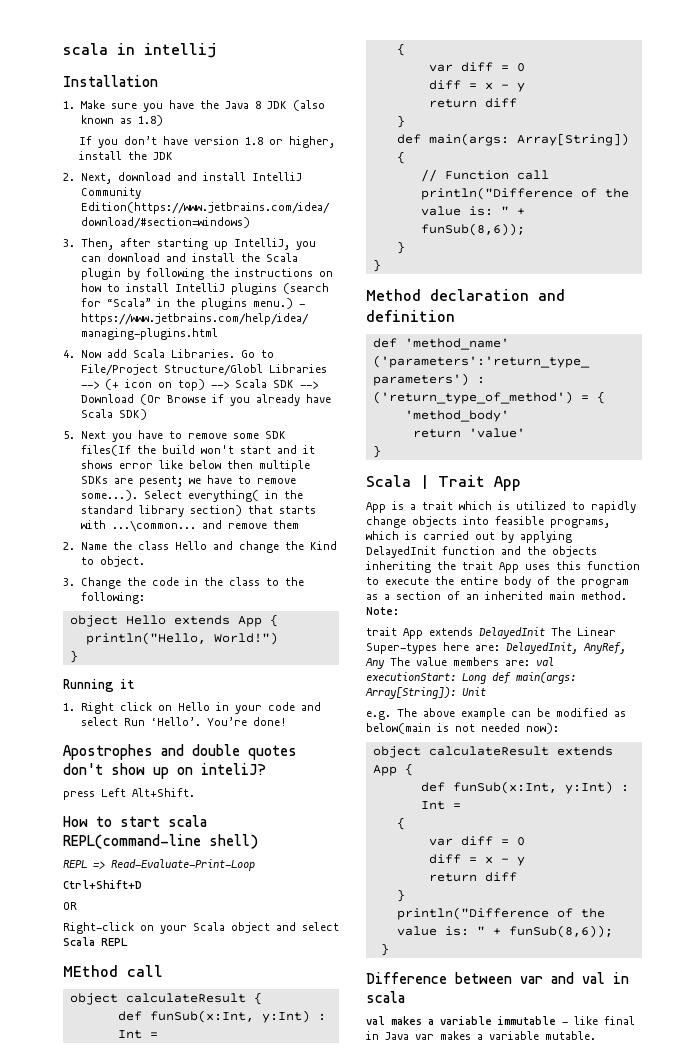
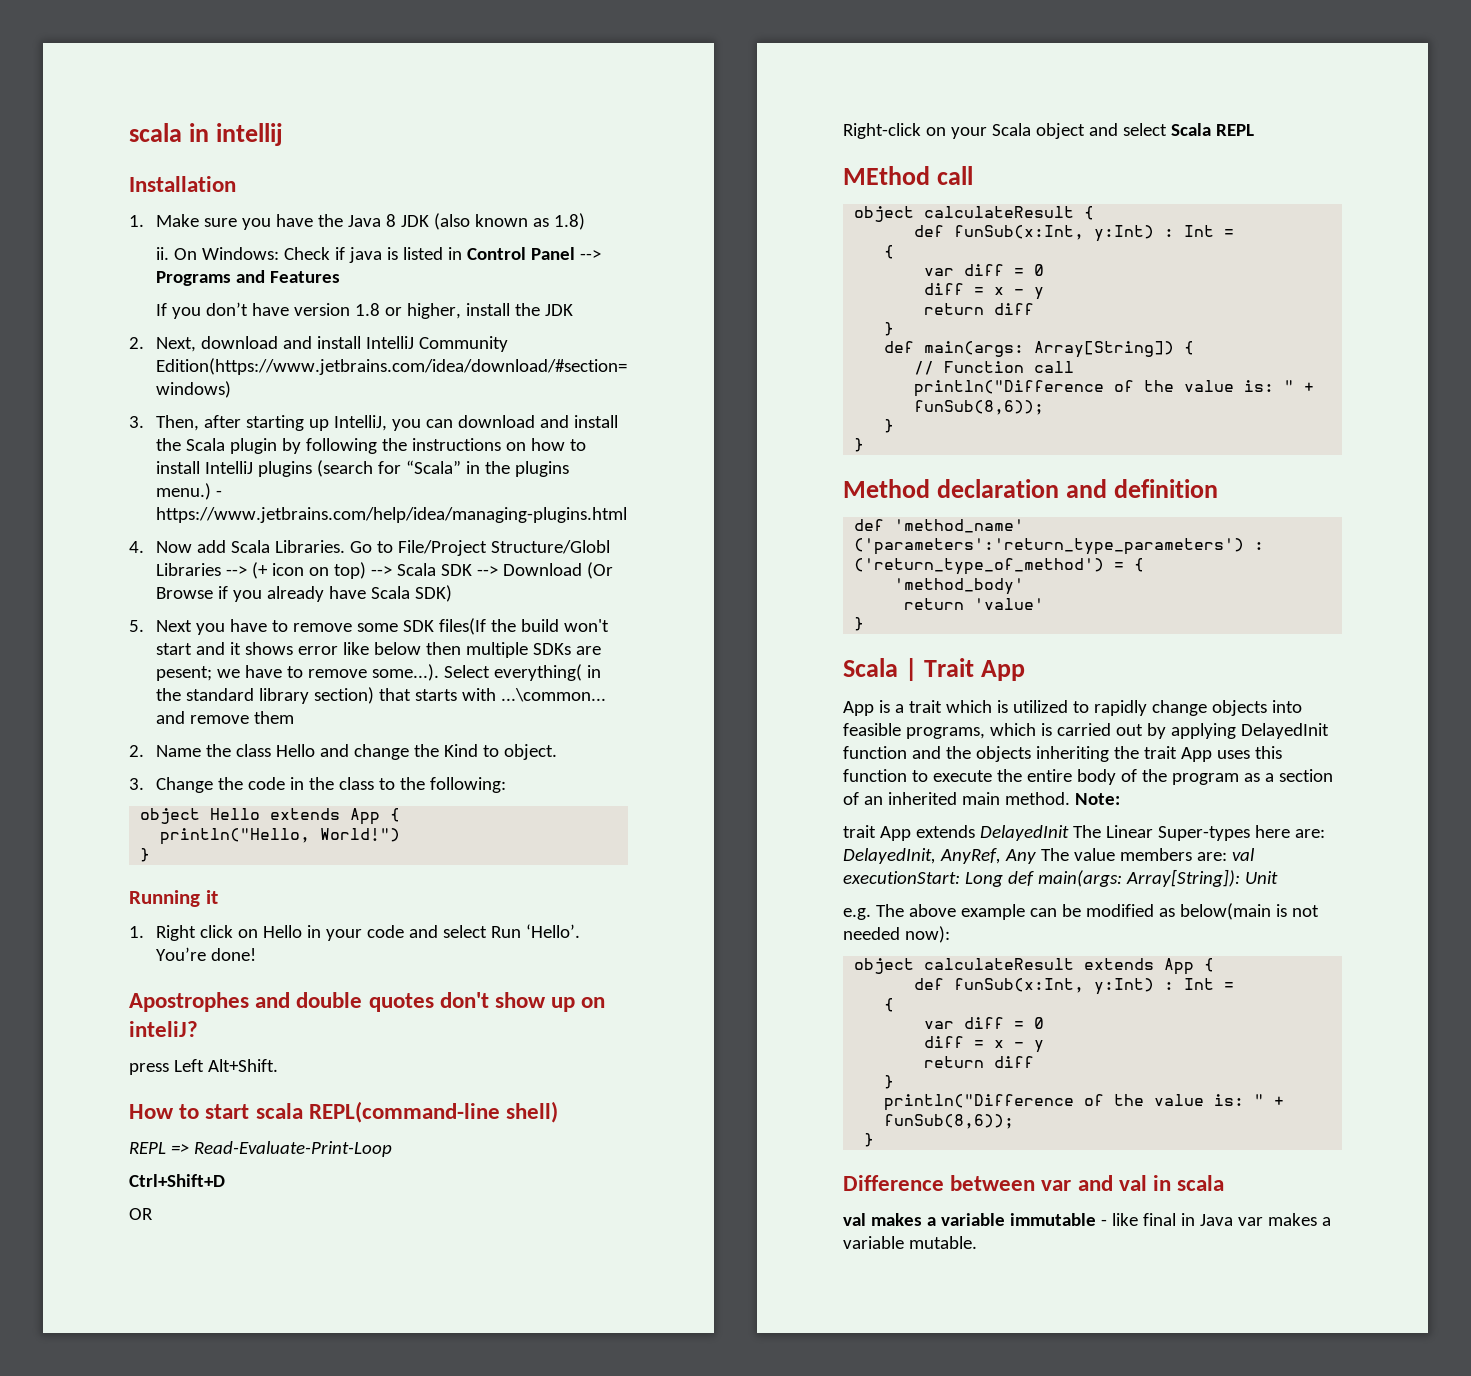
+ ii. On Windows: Check if java is listed in Control Panel --> Programs and Features

